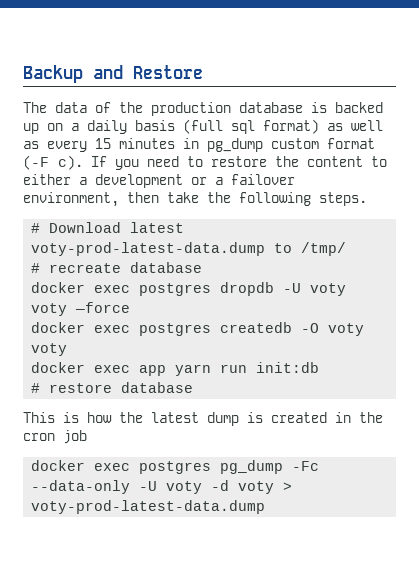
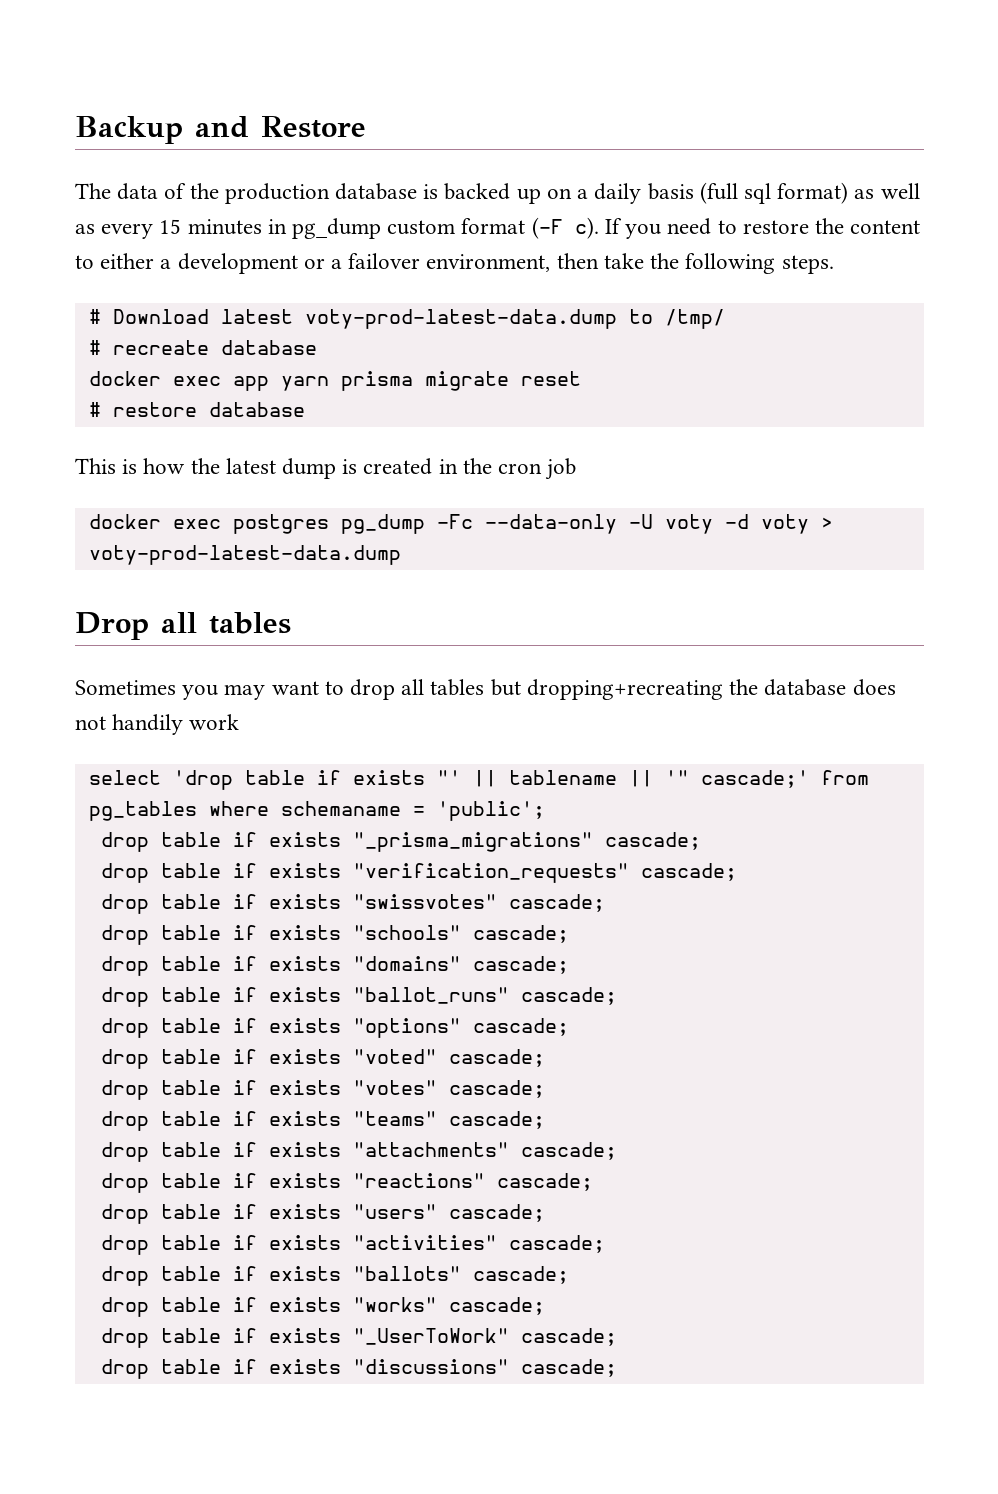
- docker exec postgres dropdb -U voty voty —force
- docker exec postgres createdb -O voty voty
- docker exec app yarn run init:db
+ docker exec app yarn prisma migrate reset
+ Drop all tables
+ Sometimes you may want to drop all tables but dropping+recreating the database does not handily work
+ select 'drop table if exists "' || tablename || '" cascade;' from pg_tables where schemaname = 'public';
+ drop table if exists "_prisma_migrations" cascade;
+ drop table if exists "verification_requests" cascade;
+ drop table if exists "swissvotes" cascade;
+ drop table if exists "schools" cascade;
+ drop table if exists "domains" cascade;
+ drop table if exists "ballot_runs" cascade;
+ drop table if exists "options" cascade;
+ drop table if exists "voted" cascade;
+ drop table if exists "votes" cascade;
+ drop table if exists "teams" cascade;
+ drop table if exists "attachments" cascade;
+ drop table if exists "reactions" cascade;
+ drop table if exists "users" cascade;
+ drop table if exists "activities" cascade;
+ drop table if exists "ballots" cascade;
+ drop table if exists "works" cascade;
+ drop table if exists "_UserToWork" cascade;
+ drop table if exists "discussions" cascade;

